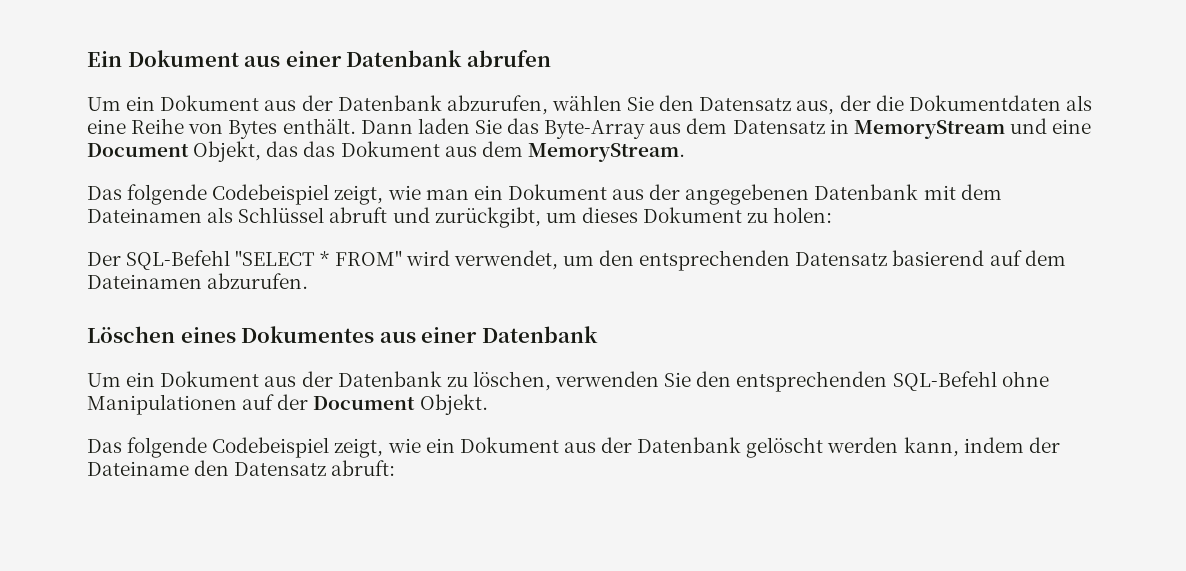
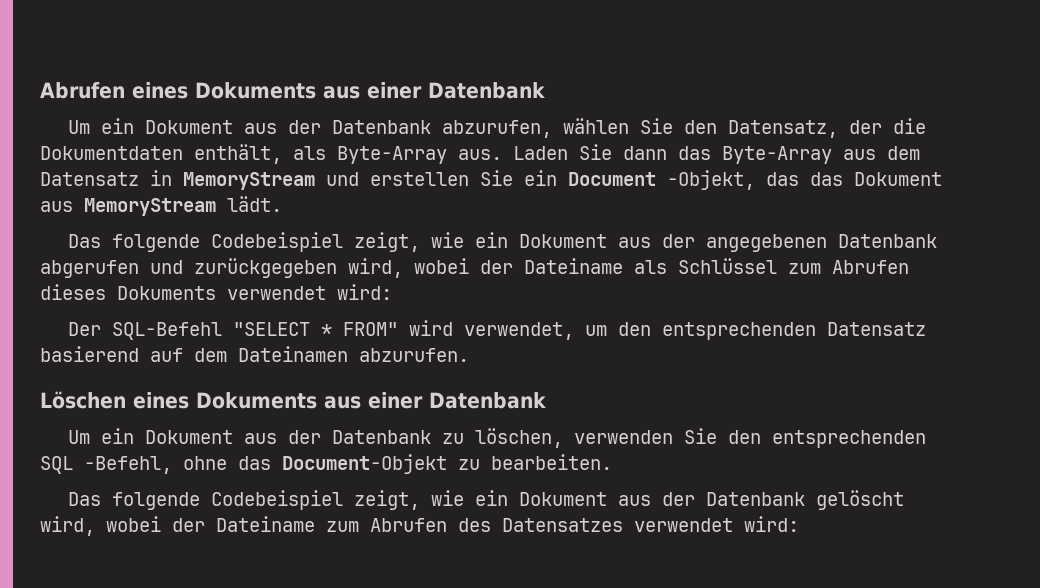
- Ein Dokument aus einer Datenbank abrufen
+ Abrufen eines Dokuments aus einer Datenbank
- Um ein Dokument aus der Datenbank abzurufen, wählen Sie den Datensatz aus, der die Dokumentdaten als eine Reihe von Bytes enthält. Dann laden Sie das Byte-Array aus dem Datensatz in MemoryStream und eine Document Objekt, das das Dokument aus dem MemoryStream.
- Das folgende Codebeispiel zeigt, wie man ein Dokument aus der angegebenen Datenbank mit dem Dateinamen als Schlüssel abruft und zurückgibt, um dieses Dokument zu holen:
+ Um ein Dokument aus der Datenbank abzurufen, wählen Sie den Datensatz, der die Dokumentdaten enthält, als Byte-Array aus. Laden Sie dann das Byte-Array aus dem Datensatz in MemoryStream und erstellen Sie ein Document -Objekt, das das Dokument aus MemoryStream lädt.
+ Das folgende Codebeispiel zeigt, wie ein Dokument aus der angegebenen Datenbank abgerufen und zurückgegeben wird, wobei der Dateiname als Schlüssel zum Abrufen dieses Dokuments verwendet wird:
- Löschen eines Dokumentes aus einer Datenbank
+ Löschen eines Dokuments aus einer Datenbank
- Um ein Dokument aus der Datenbank zu löschen, verwenden Sie den entsprechenden SQL-Befehl ohne Manipulationen auf der Document Objekt.
+ Um ein Dokument aus der Datenbank zu löschen, verwenden Sie den entsprechenden SQL -Befehl, ohne das Document-Objekt zu bearbeiten.
- Das folgende Codebeispiel zeigt, wie ein Dokument aus der Datenbank gelöscht werden kann, indem der Dateiname den Datensatz abruft:
+ Das folgende Codebeispiel zeigt, wie ein Dokument aus der Datenbank gelöscht wird, wobei der Dateiname zum Abrufen des Datensatzes verwendet wird:

